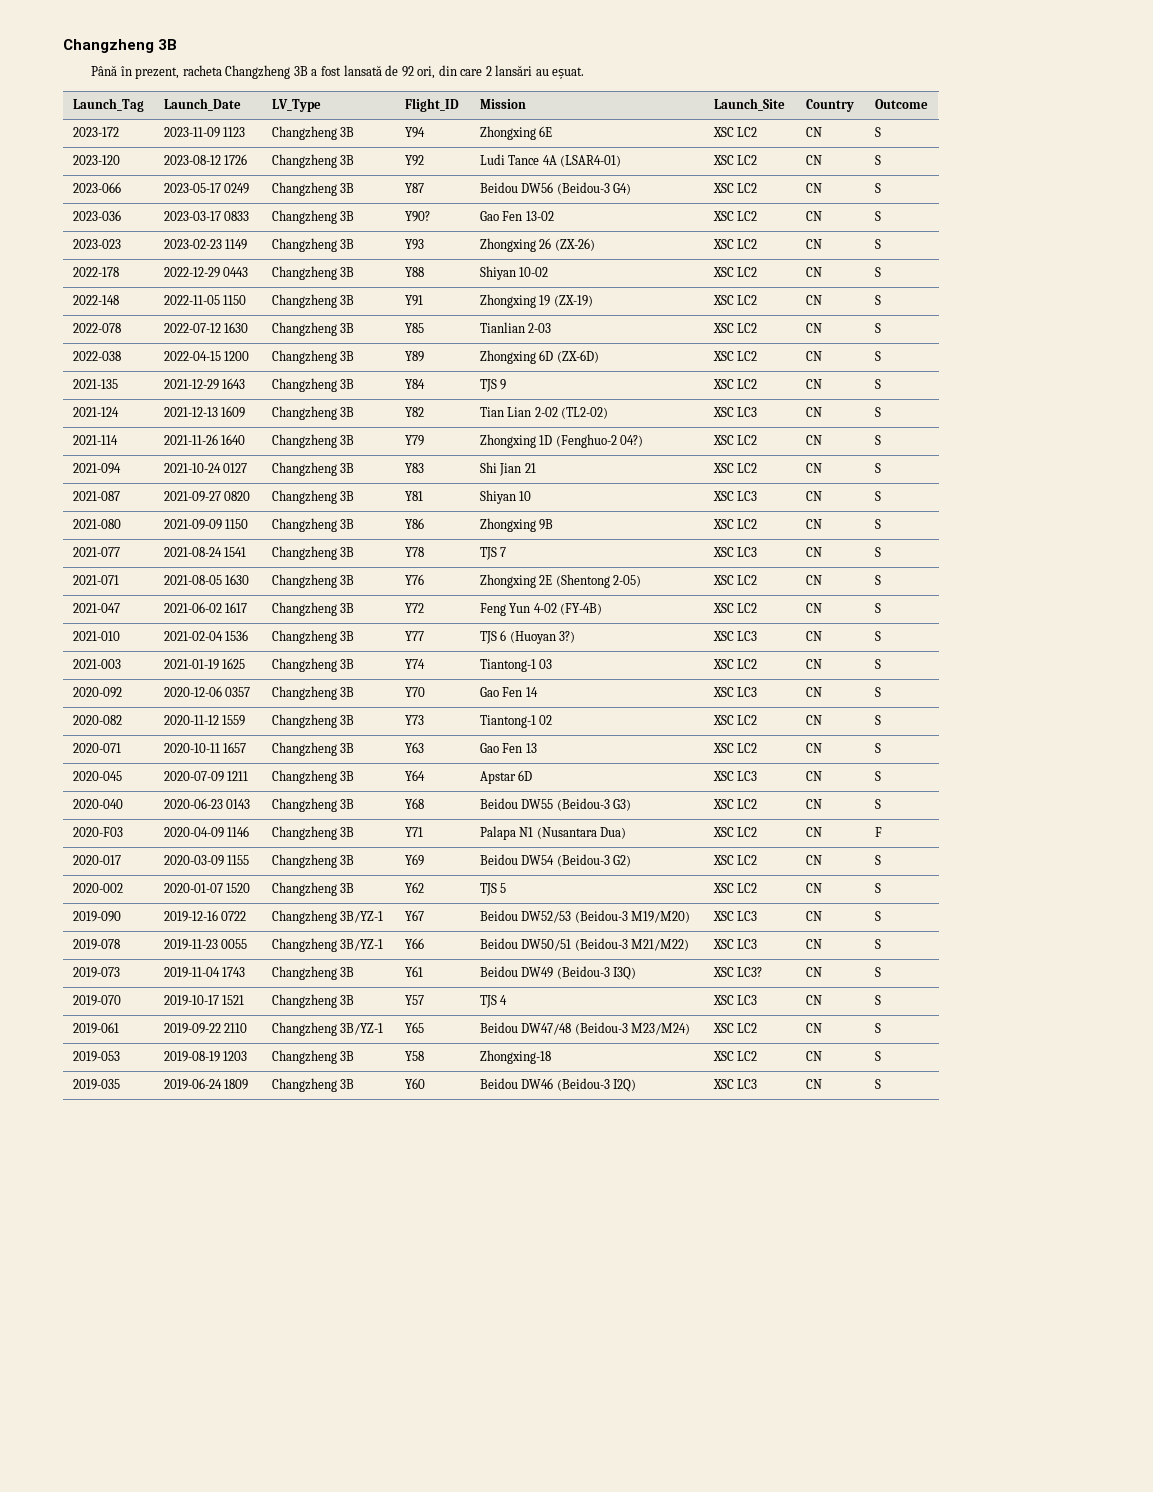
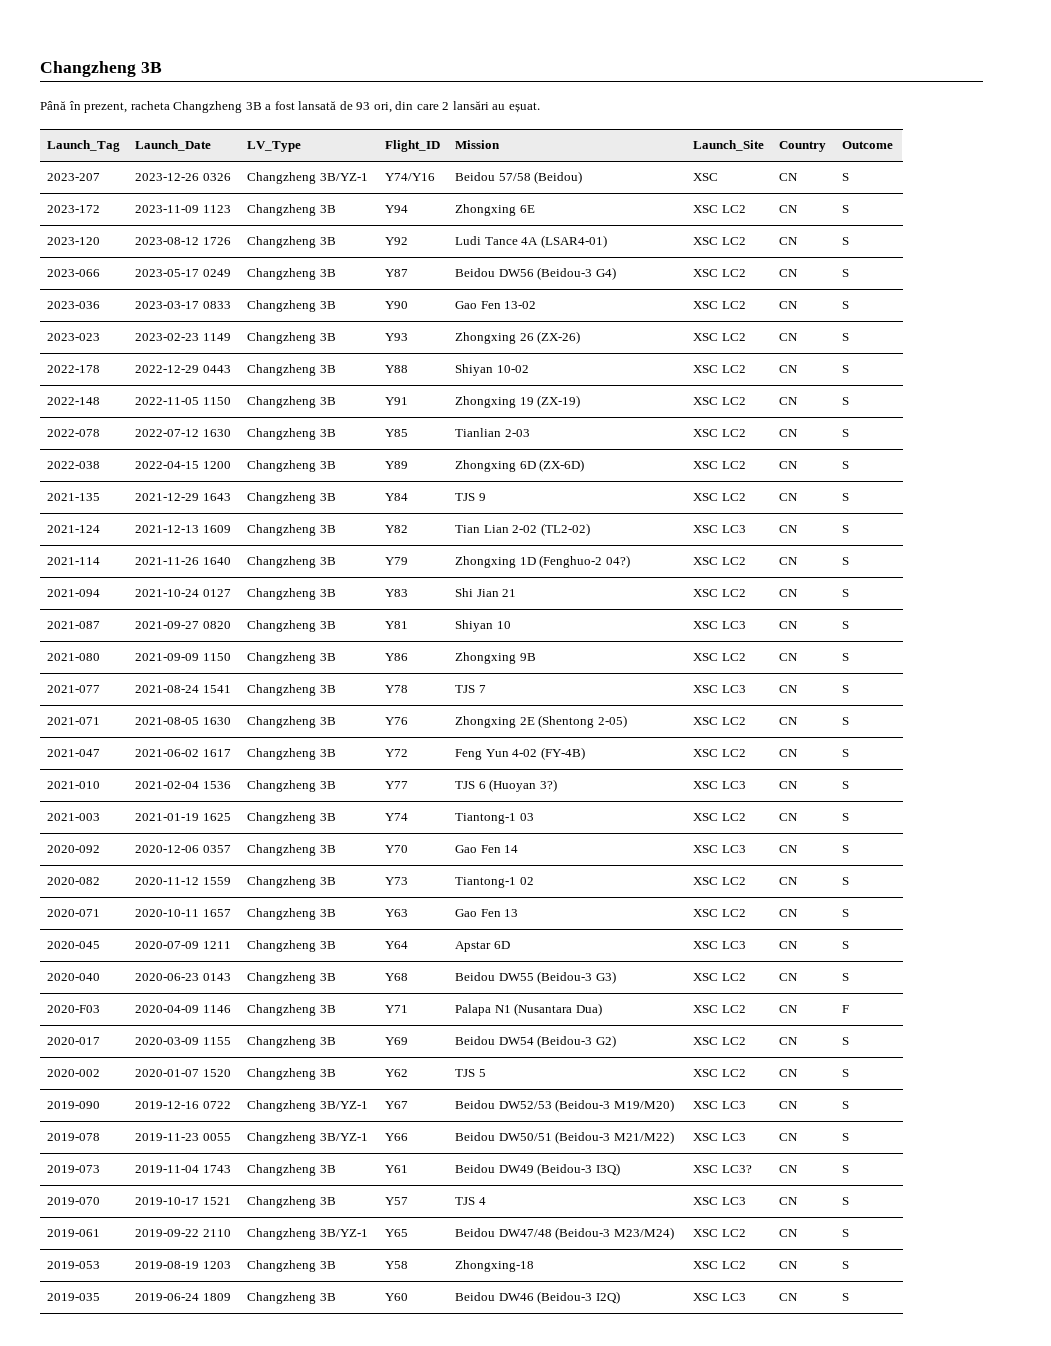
- Până în prezent, racheta Changzheng 3B a fost lansată de 92 ori, din care 2 lansări au eșuat.
+ Până în prezent, racheta Changzheng 3B a fost lansată de 93 ori, din care 2 lansări au eșuat.
+ 2023-207 | 2023-12-26 0326 | Changzheng 3B/YZ-1 | Y74/Y16 | Beidou 57/58 (Beidou) | XSC | CN | S
- 2023-036 | 2023-03-17 0833 | Changzheng 3B | Y90? | Gao Fen 13-02 | XSC LC2 | CN | S
+ 2023-036 | 2023-03-17 0833 | Changzheng 3B | Y90 | Gao Fen 13-02 | XSC LC2 | CN | S

